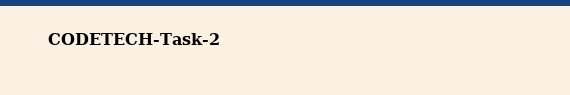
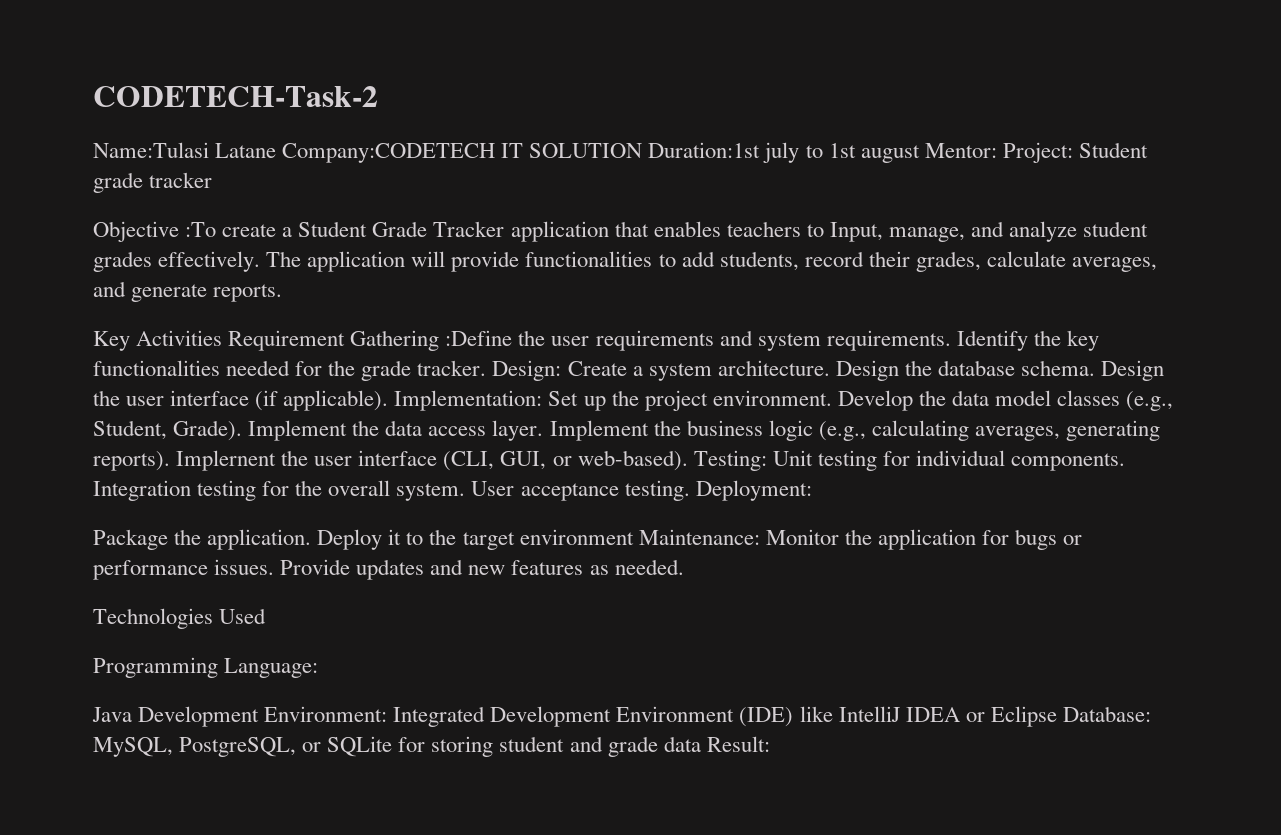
+ Name:Tulasi Latane Company:CODETECH IT SOLUTION Duration:1st july to 1st august Mentor: Project: Student grade tracker
+ Objective :To create a Student Grade Tracker application that enables teachers to Input, manage, and analyze student grades effectively. The application will provide functionalities to add students, record their grades, calculate averages, and generate reports.
+ Key Activities Requirement Gathering :Define the user requirements and system requirements. Identify the key functionalities needed for the grade tracker. Design: Create a system architecture. Design the database schema. Design the user interface (if applicable). Implementation: Set up the project environment. Develop the data model classes (e.g., Student, Grade). Implement the data access layer. Implement the business logic (e.g., calculating averages, generating reports). Implernent the user interface (CLI, GUI, or web-based). Testing: Unit testing for individual components. Integration testing for the overall system. User acceptance testing. Deployment:
+ Package the application. Deploy it to the target environment Maintenance: Monitor the application for bugs or performance issues. Provide updates and new features as needed.
+ Technologies Used
+ Programming Language:
+ Java Development Environment: Integrated Development Environment (IDE) like IntelliJ IDEA or Eclipse Database: MySQL, PostgreSQL, or SQLite for storing student and grade data Result:

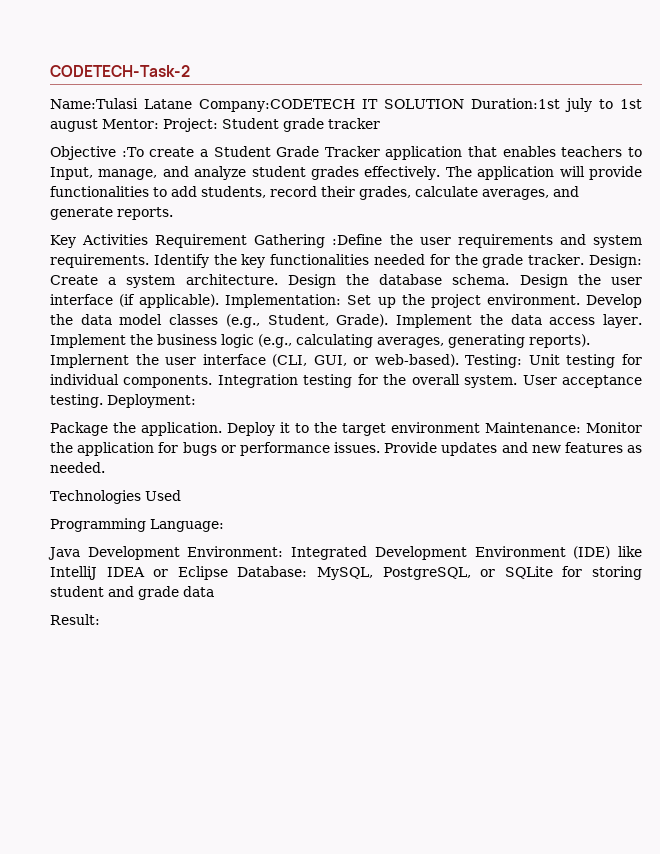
- Java Development Environment: Integrated Development Environment (IDE) like IntelliJ IDEA or Eclipse Database: MySQL, PostgreSQL, or SQLite for storing student and grade data Result:
+ Java Development Environment: Integrated Development Environment (IDE) like IntelliJ IDEA or Eclipse Database: MySQL, PostgreSQL, or SQLite for storing student and grade data
+ Result:

